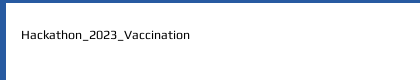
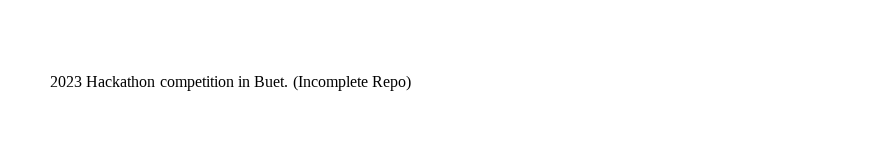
- Hackathon_2023_Vaccination
+ 2023 Hackathon competition in Buet. (Incomplete Repo)

